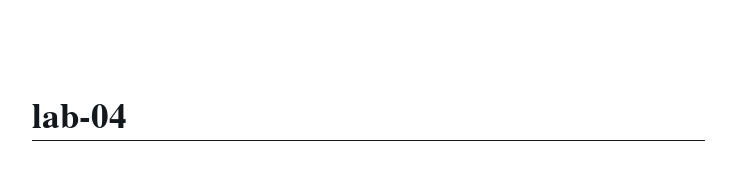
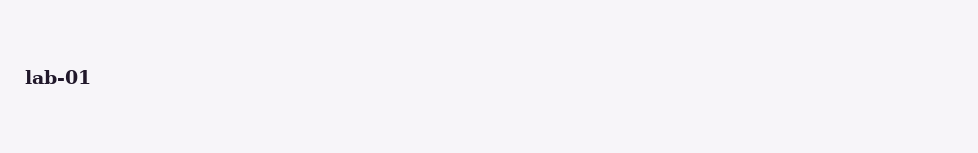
- lab-04
+ lab-01

